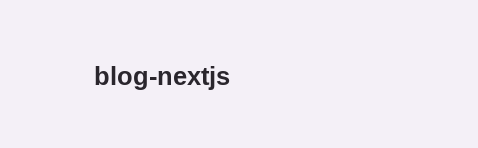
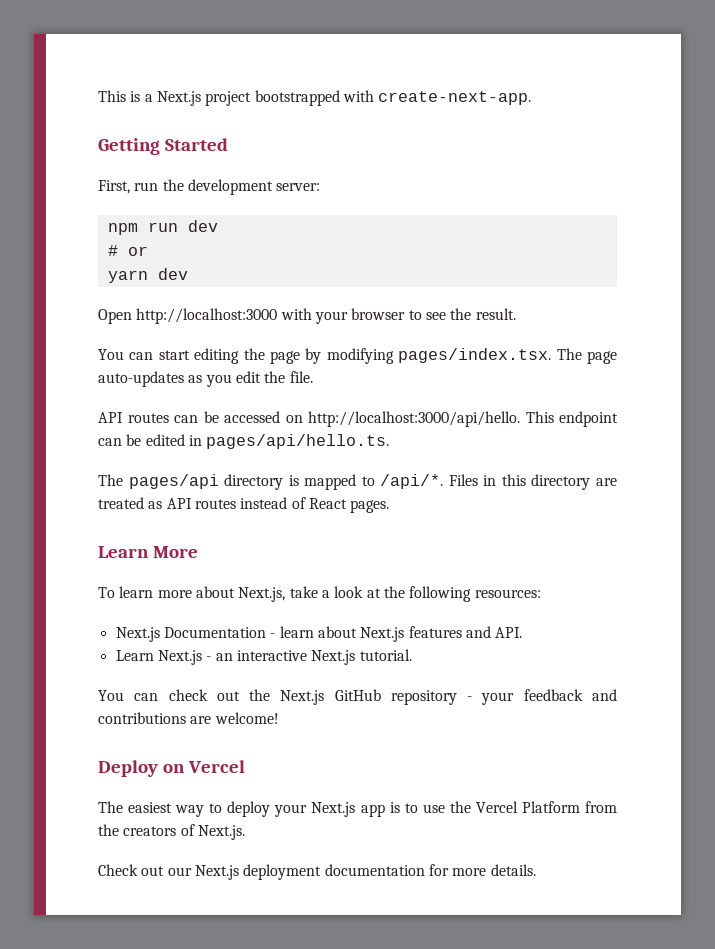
- blog-nextjs
+ This is a Next.js project bootstrapped with create-next-app.
+ Getting Started
+ First, run the development server:
+ npm run dev
+ # or
+ yarn dev
+ Open http://localhost:3000 with your browser to see the result.
+ You can start editing the page by modifying pages/index.tsx. The page auto-updates as you edit the file.
+ API routes can be accessed on http://localhost:3000/api/hello. This endpoint can be edited in pages/api/hello.ts.
+ The pages/api directory is mapped to /api/*. Files in this directory are treated as API routes instead of React pages.
+ Learn More
+ To learn more about Next.js, take a look at the following resources:
+ Next.js Documentation - learn about Next.js features and API.
+ Learn Next.js - an interactive Next.js tutorial.
+ You can check out the Next.js GitHub repository - your feedback and contributions are welcome!
+ Deploy on Vercel
+ The easiest way to deploy your Next.js app is to use the Vercel Platform from the creators of Next.js.
+ Check out our Next.js deployment documentation for more details.

